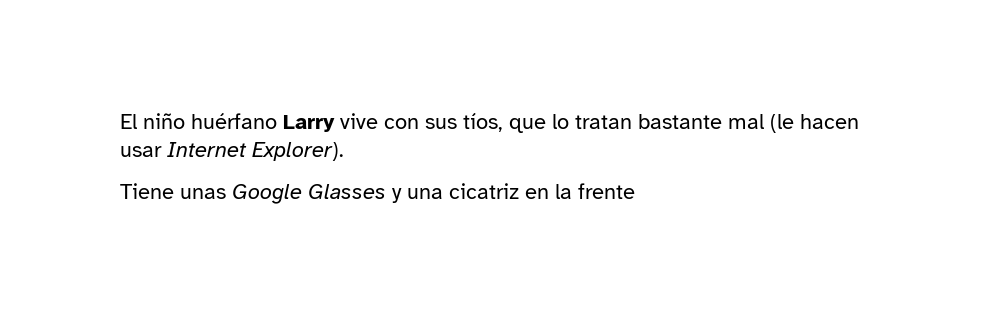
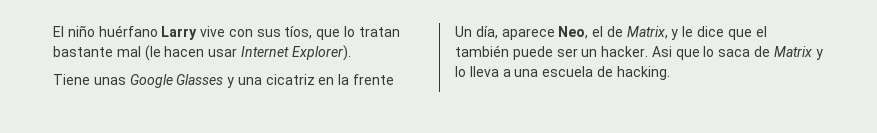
+ Un día, aparece Neo, el de Matrix, y le dice que el también puede ser un hacker. Asi que lo saca de Matrix y lo lleva a una escuela de hacking.

